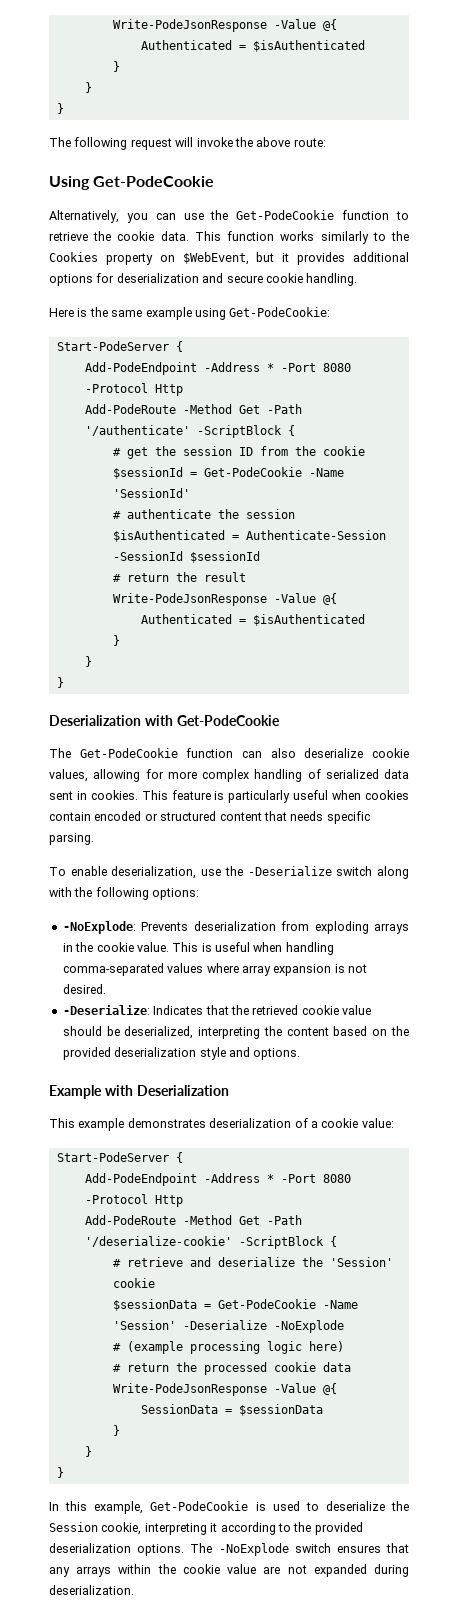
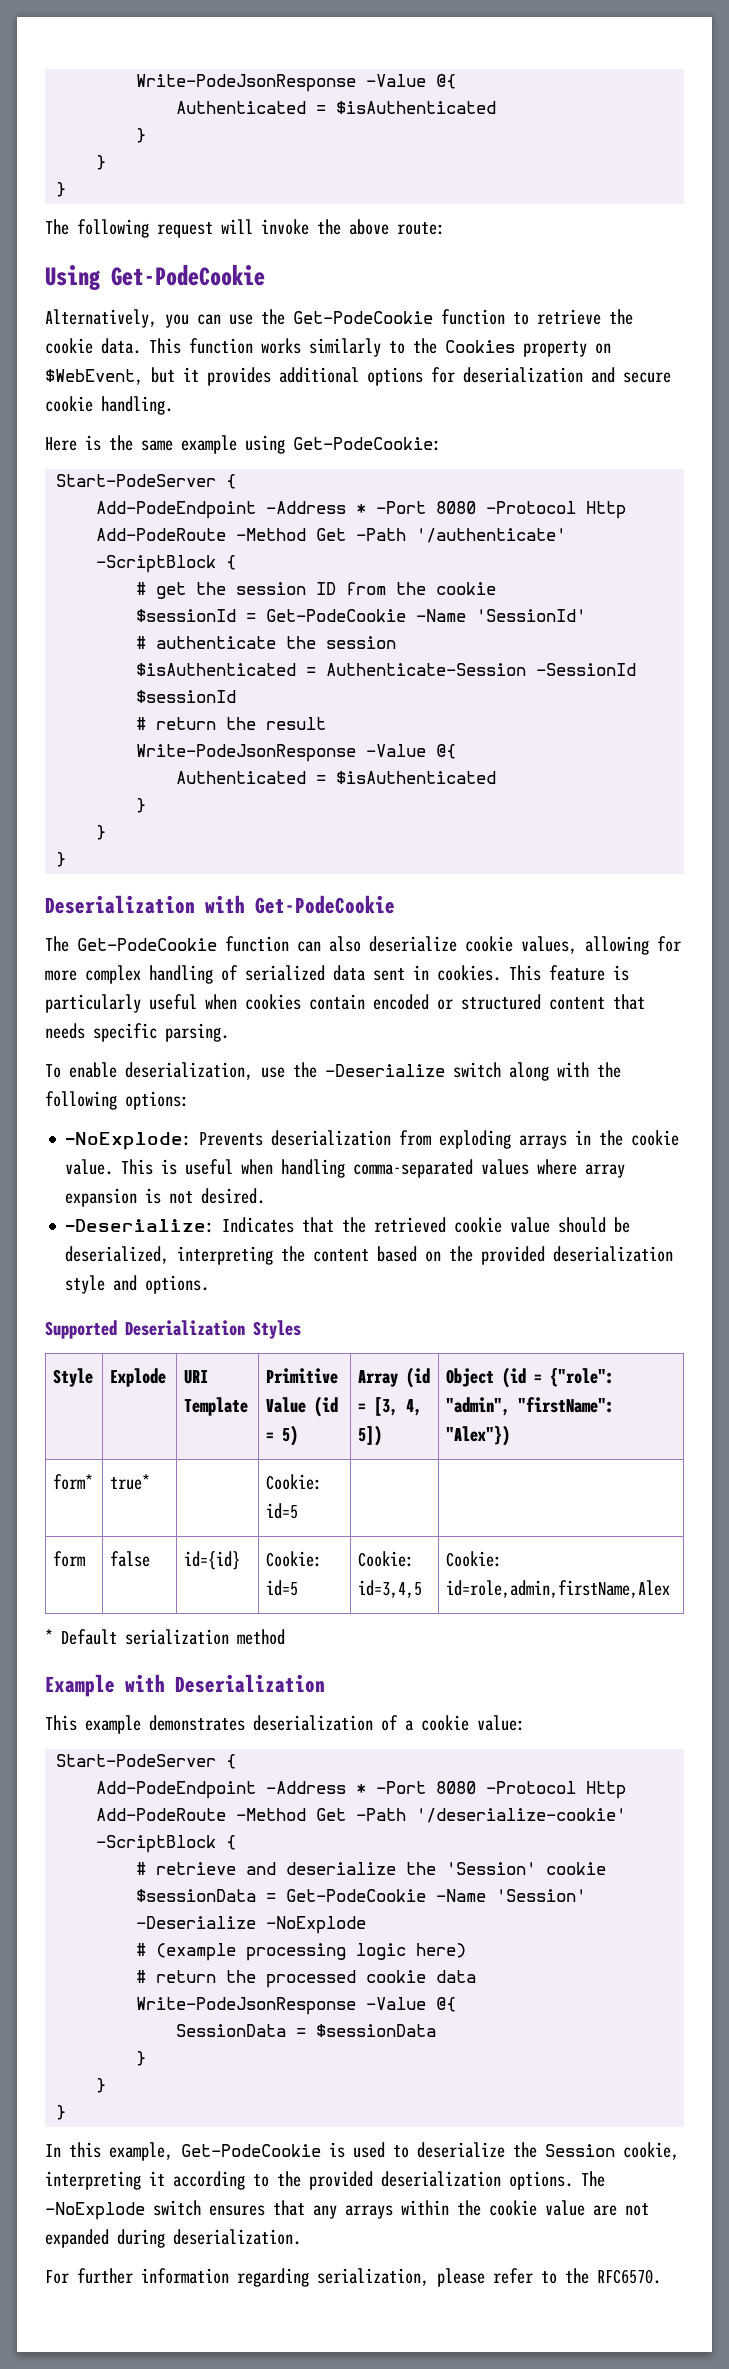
+ Supported Deserialization Styles
+ Style | Explode | URI Template | Primitive Value (id = 5) | Array (id = [3, 4, 5]) | Object (id = {"role": "admin", "firstName": "Alex"})
+ form* | true* | | Cookie: id=5 | |
+ form | false | id={id} | Cookie: id=5 | Cookie: id=3,4,5 | Cookie: id=role,admin,firstName,Alex
+ * Default serialization method
+ For further information regarding serialization, please refer to the RFC6570.

